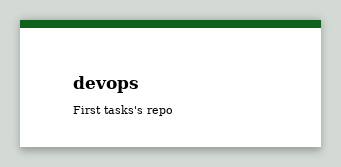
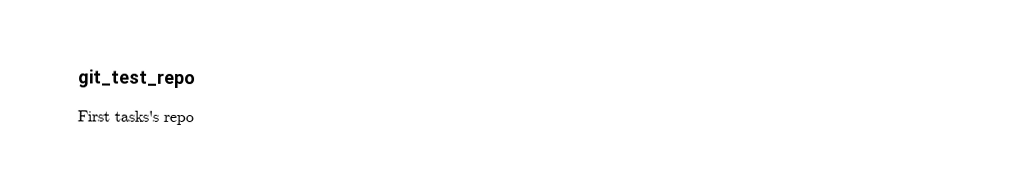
- devops
+ git_test_repo

